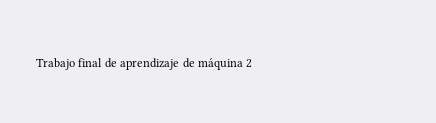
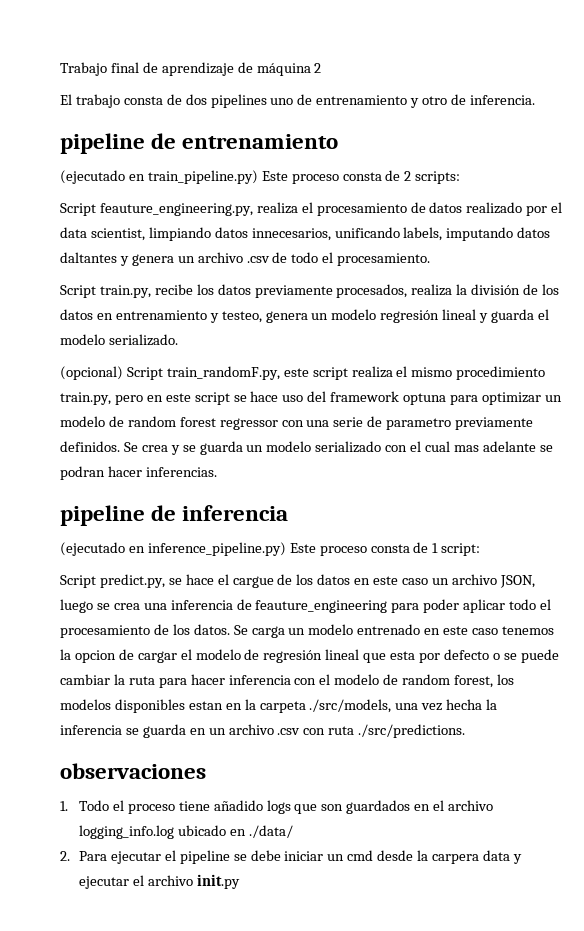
+ El trabajo consta de dos pipelines uno de entrenamiento y otro de inferencia.
+ pipeline de entrenamiento
+ (ejecutado en train_pipeline.py) Este proceso consta de 2 scripts:
+ Script feauture_engineering.py, realiza el procesamiento de datos realizado por el data scientist, limpiando datos innecesarios, unificando labels, imputando datos daltantes y genera un archivo .csv de todo el procesamiento.
+ Script train.py, recibe los datos previamente procesados, realiza la división de los datos en entrenamiento y testeo, genera un modelo regresión lineal y guarda el modelo serializado.
+ (opcional) Script train_randomF.py, este script realiza el mismo procedimiento train.py, pero en este script se hace uso del framework optuna para optimizar un modelo de random forest regressor con una serie de parametro previamente definidos. Se crea y se guarda un modelo serializado con el cual mas adelante se podran hacer inferencias.
+ pipeline de inferencia
+ (ejecutado en inference_pipeline.py) Este proceso consta de 1 script:
+ Script predict.py, se hace el cargue de los datos en este caso un archivo JSON, luego se crea una inferencia de feauture_engineering para poder aplicar todo el procesamiento de los datos. Se carga un modelo entrenado en este caso tenemos la opcion de cargar el modelo de regresión lineal que esta por defecto o se puede cambiar la ruta para hacer inferencia con el modelo de random forest, los modelos disponibles estan en la carpeta ./src/models, una vez hecha la inferencia se guarda en un archivo .csv con ruta ./src/predictions.
+ observaciones
+ 1. Todo el proceso tiene añadido logs que son guardados en el archivo logging_info.log ubicado en ./data/
+ 2. Para ejecutar el pipeline se debe iniciar un cmd desde la carpera data y ejecutar el archivo init.py

